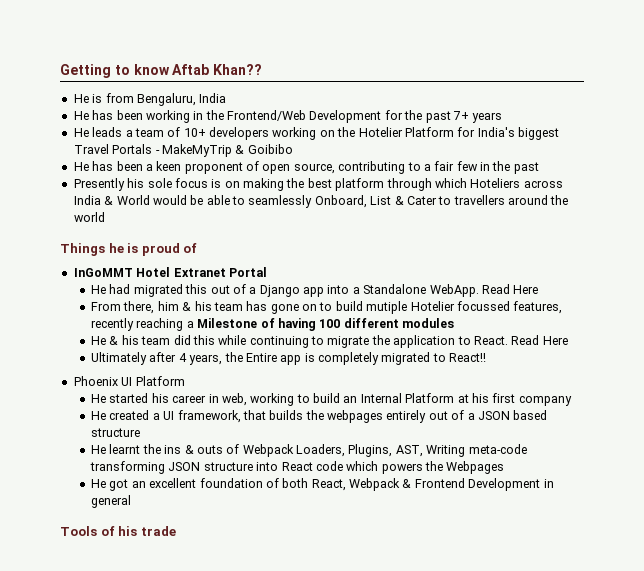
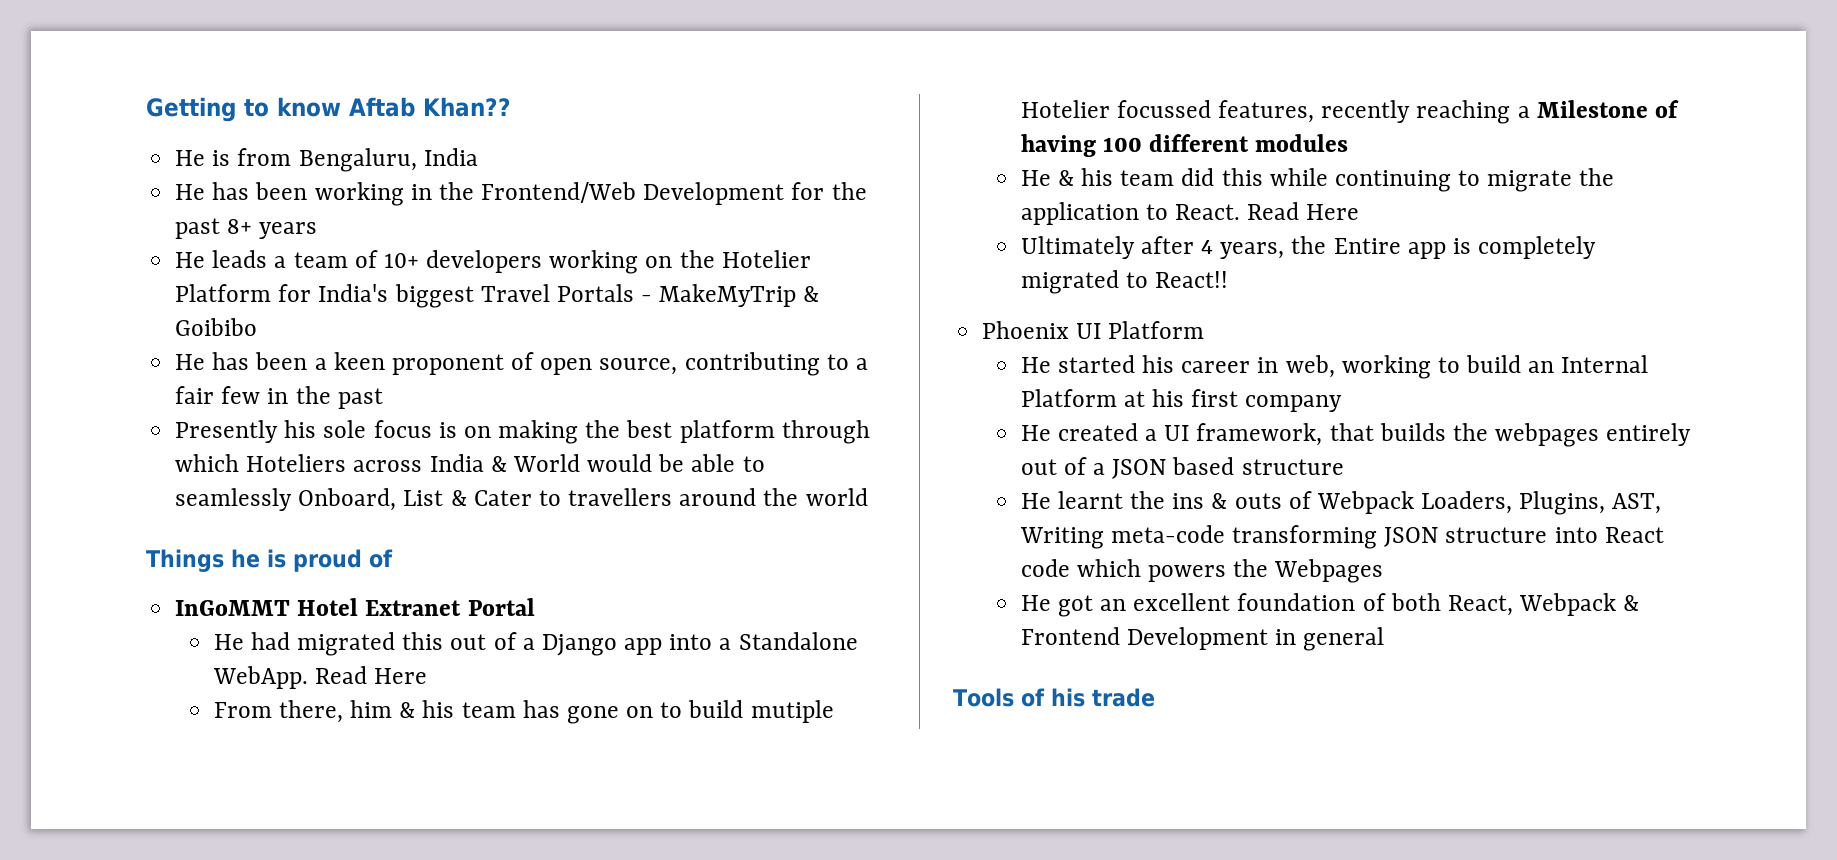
- He has been working in the Frontend/Web Development for the past 7+ years
+ He has been working in the Frontend/Web Development for the past 8+ years

